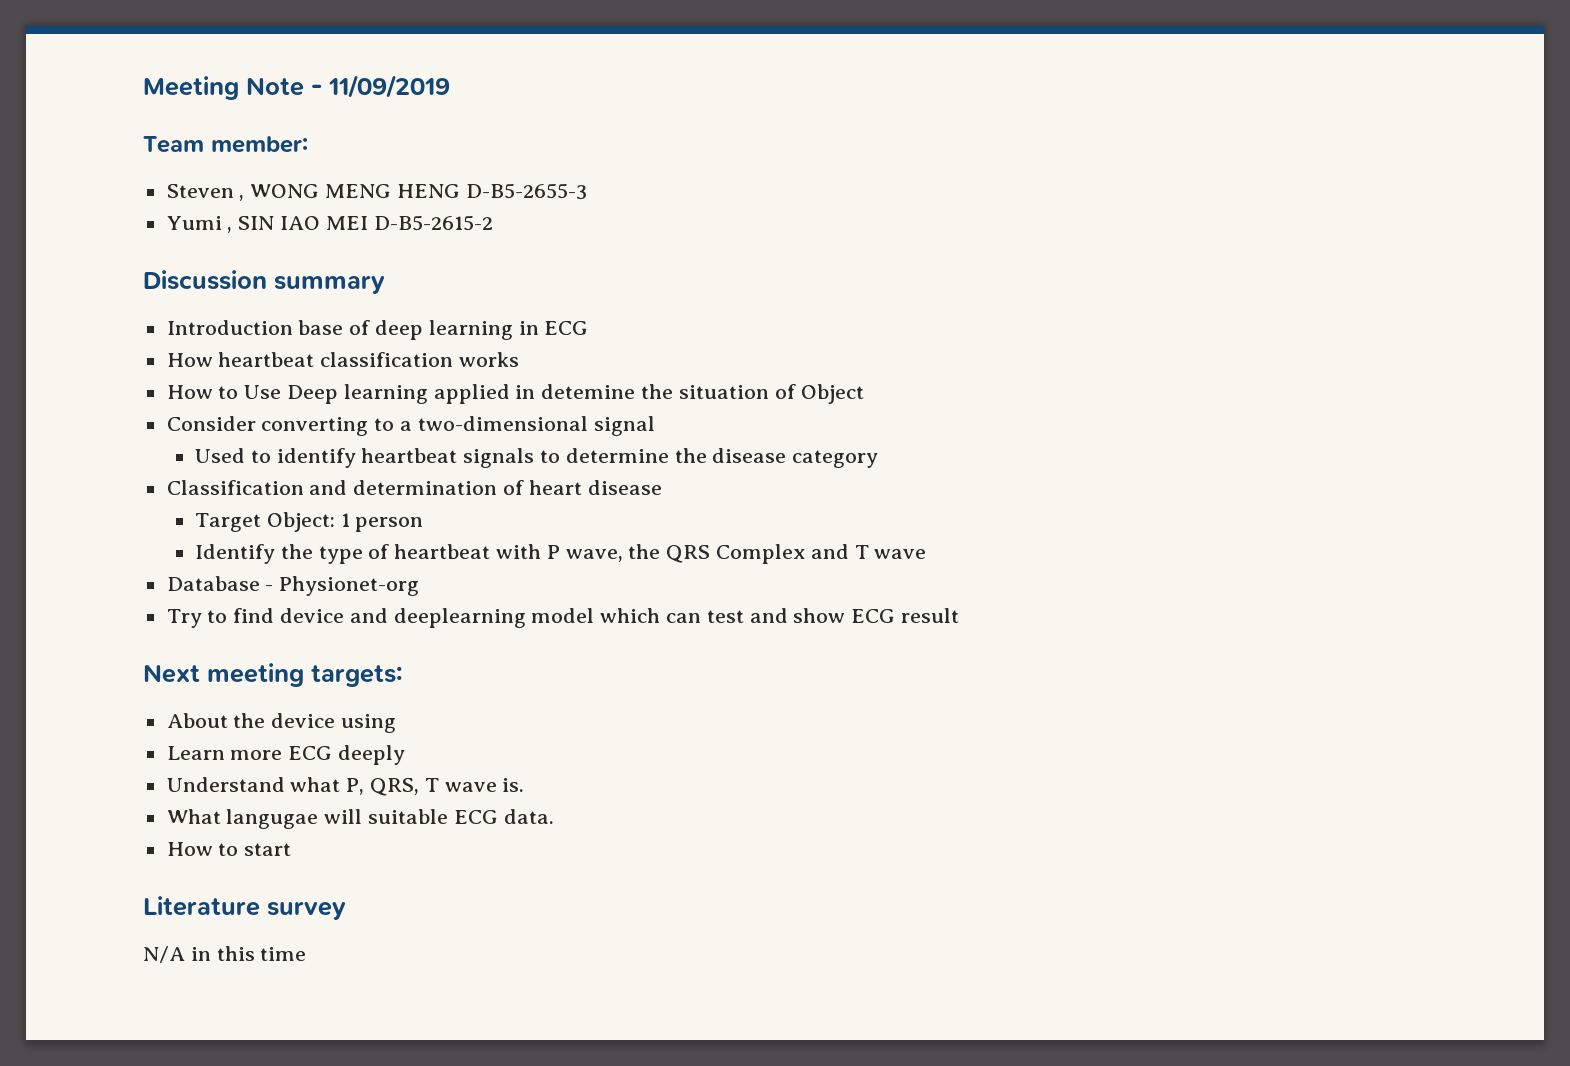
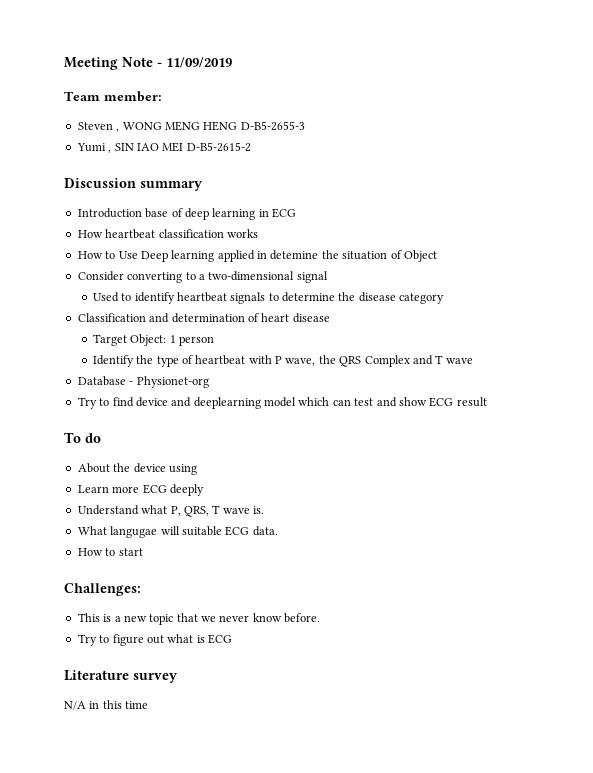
- Next meeting targets:
+ To do
+ Challenges:
+ This is a new topic that we never know before.
+ Try to figure out what is ECG

